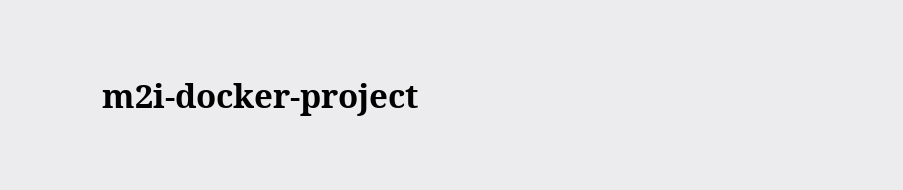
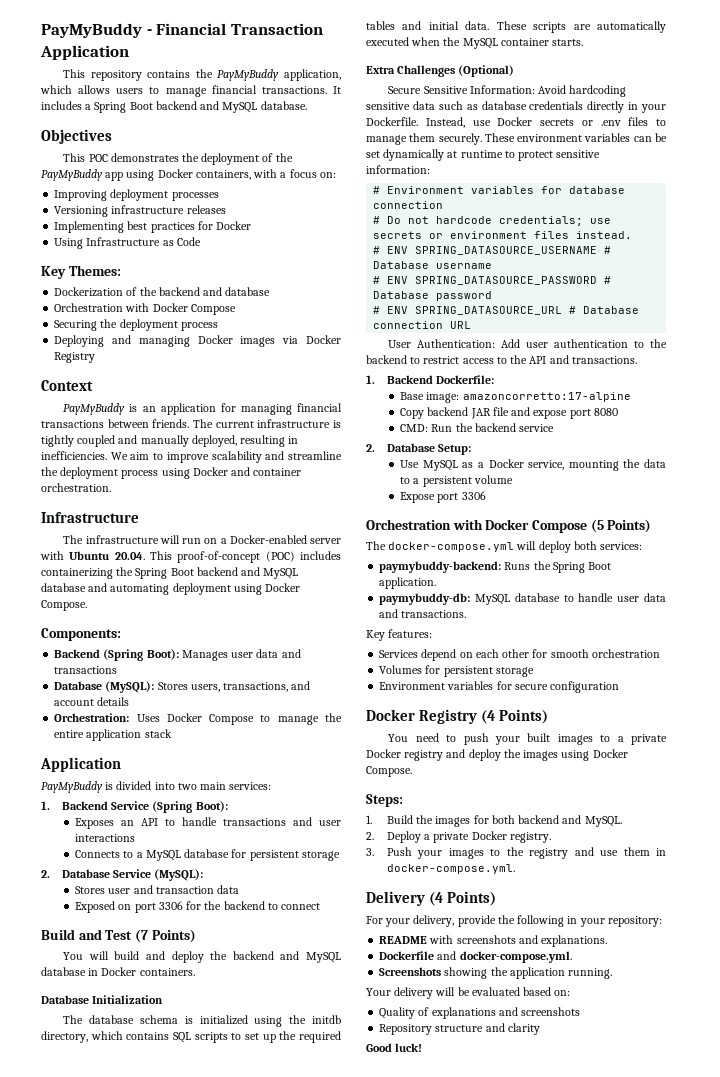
- m2i-docker-project
+ PayMyBuddy - Financial Transaction Application
+ This repository contains the PayMyBuddy application, which allows users to manage financial transactions. It includes a Spring Boot backend and MySQL database.
+ Objectives
+ This POC demonstrates the deployment of the PayMyBuddy app using Docker containers, with a focus on:
+ Improving deployment processes
+ Versioning infrastructure releases
+ Implementing best practices for Docker
+ Using Infrastructure as Code
+ Key Themes:
+ Dockerization of the backend and database
+ Orchestration with Docker Compose
+ Securing the deployment process
+ Deploying and managing Docker images via Docker Registry
+ Context
+ PayMyBuddy is an application for managing financial transactions between friends. The current infrastructure is tightly coupled and manually deployed, resulting in inefficiencies. We aim to improve scalability and streamline the deployment process using Docker and container orchestration.
+ Infrastructure
+ The infrastructure will run on a Docker-enabled server with Ubuntu 20.04. This proof-of-concept (POC) includes containerizing the Spring Boot backend and MySQL database and automating deployment using Docker Compose.
+ Components:
+ Backend (Spring Boot): Manages user data and transactions
+ Database (MySQL): Stores users, transactions, and account details
+ Orchestration: Uses Docker Compose to manage the entire application stack
+ Application
+ PayMyBuddy is divided into two main services:
+ 1. Backend Service (Spring Boot):
+ Exposes an API to handle transactions and user interactions
+ Connects to a MySQL database for persistent storage
+ 2. Database Service (MySQL):
+ Stores user and transaction data
+ Exposed on port 3306 for the backend to connect
+ Build and Test (7 Points)
+ You will build and deploy the backend and MySQL database in Docker containers.
+ Database Initialization
+ The database schema is initialized using the initdb directory, which contains SQL scripts to set up the required tables and initial data. These scripts are automatically executed when the MySQL container starts.
+ Extra Challenges (Optional)
+ Secure Sensitive Information: Avoid hardcoding sensitive data such as database credentials directly in your Dockerfile. Instead, use Docker secrets or .env files to manage them securely. These environment variables can be set dynamically at runtime to protect sensitive information:
+ # Environment variables for database connection
+ # Do not hardcode credentials; use secrets or environment files instead.
+ # ENV SPRING_DATASOURCE_USERNAME # Database username
+ # ENV SPRING_DATASOURCE_PASSWORD # Database password
+ # ENV SPRING_DATASOURCE_URL # Database connection URL
+ User Authentication: Add user authentication to the backend to restrict access to the API and transactions.
+ 1. Backend Dockerfile:
+ Base image: amazoncorretto:17-alpine
+ Copy backend JAR file and expose port 8080
+ CMD: Run the backend service
+ 2. Database Setup:
+ Use MySQL as a Docker service, mounting the data to a persistent volume
+ Expose port 3306
+ Orchestration with Docker Compose (5 Points)
+ The docker-compose.yml will deploy both services:
+ paymybuddy-backend: Runs the Spring Boot application.
+ paymybuddy-db: MySQL database to handle user data and transactions.
+ Key features:
+ Services depend on each other for smooth orchestration
+ Volumes for persistent storage
+ Environment variables for secure configuration
+ Docker Registry (4 Points)
+ You need to push your built images to a private Docker registry and deploy the images using Docker Compose.
+ Steps:
+ 1. Build the images for both backend and MySQL.
+ 2. Deploy a private Docker registry.
+ 3. Push your images to the registry and use them in docker-compose.yml.
+ Delivery (4 Points)
+ For your delivery, provide the following in your repository:
+ README with screenshots and explanations.
+ Dockerfile and docker-compose.yml.
+ Screenshots showing the application running.
+ Your delivery will be evaluated based on:
+ Quality of explanations and screenshots
+ Repository structure and clarity
+ Good luck!

